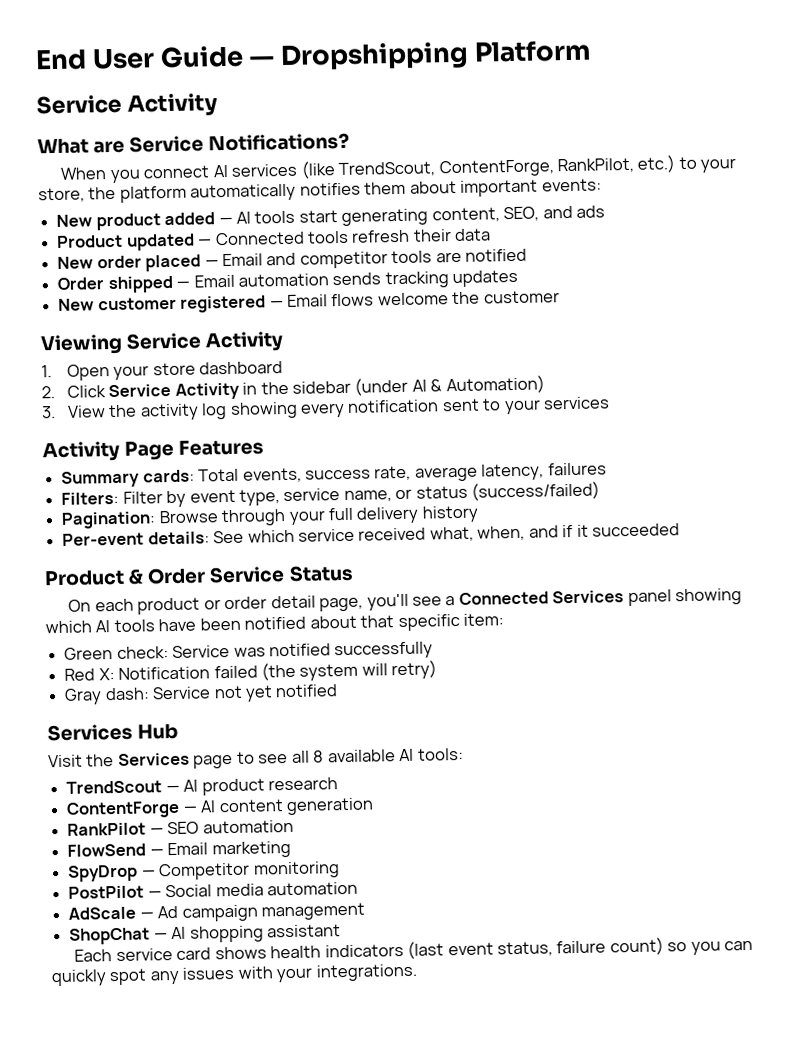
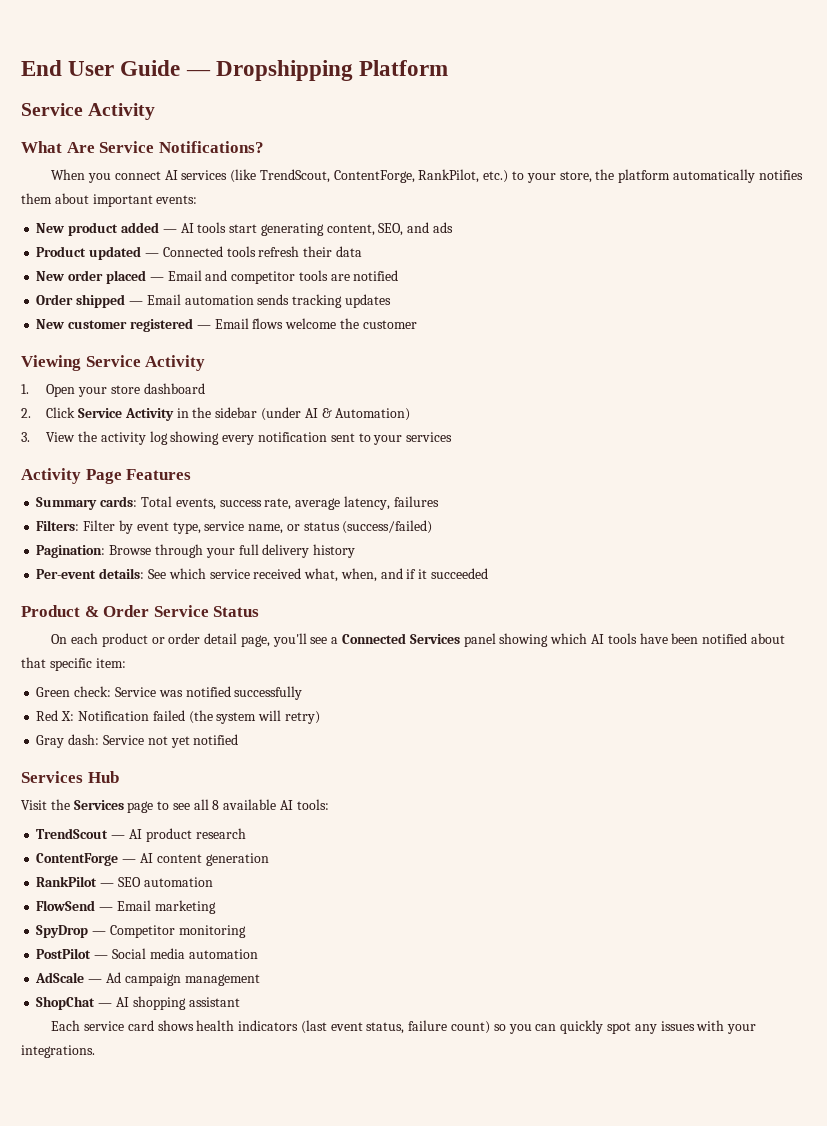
- What are Service Notifications?
+ What Are Service Notifications?

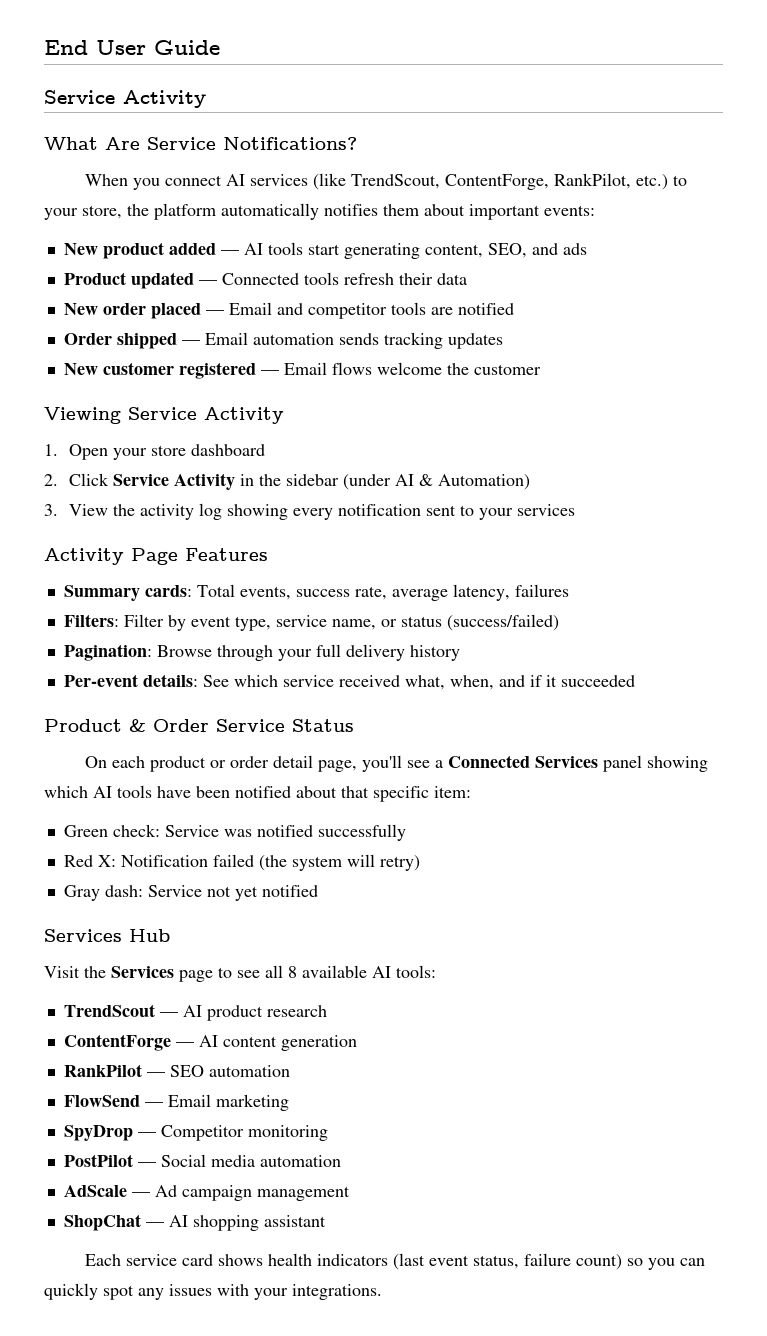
- End User Guide — Dropshipping Platform
+ End User Guide

